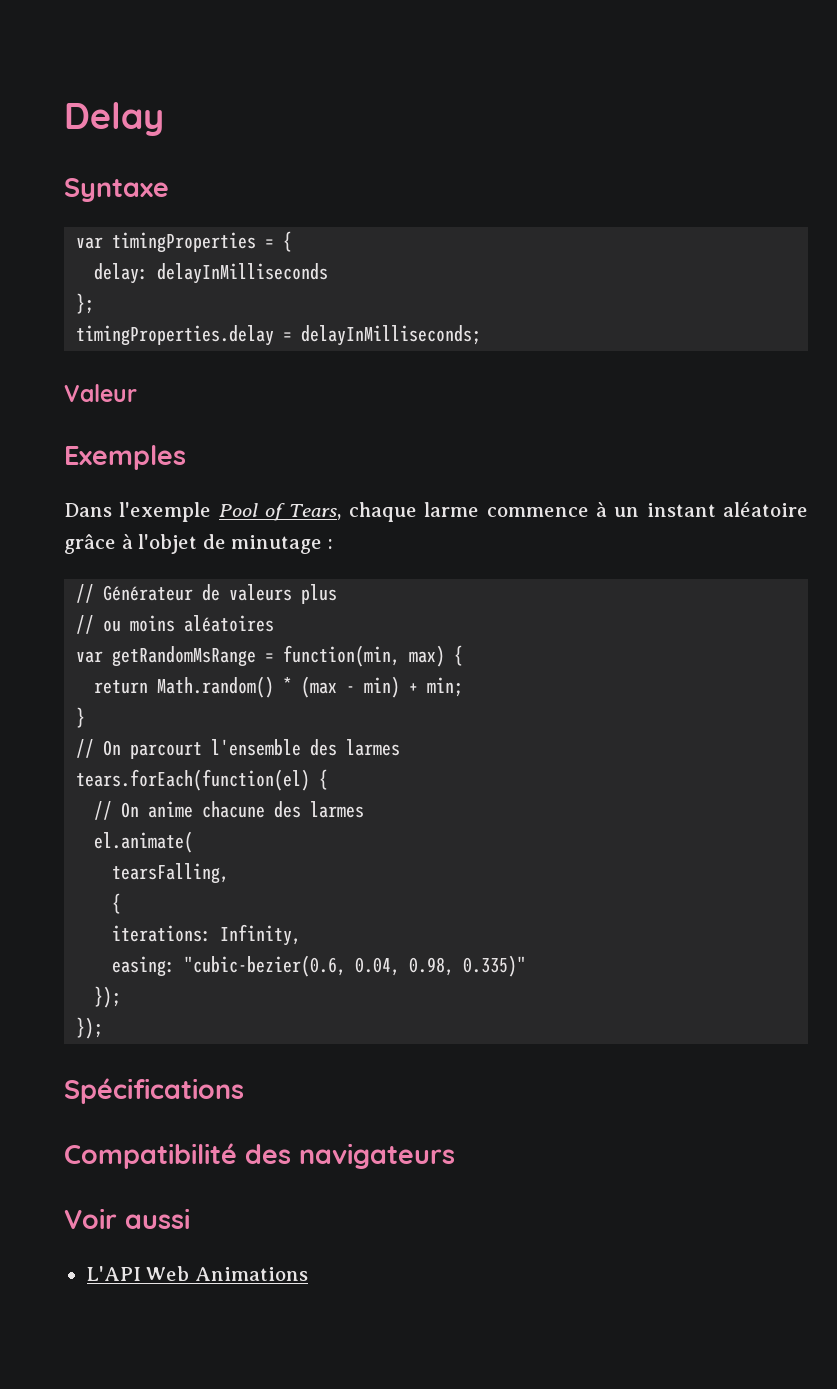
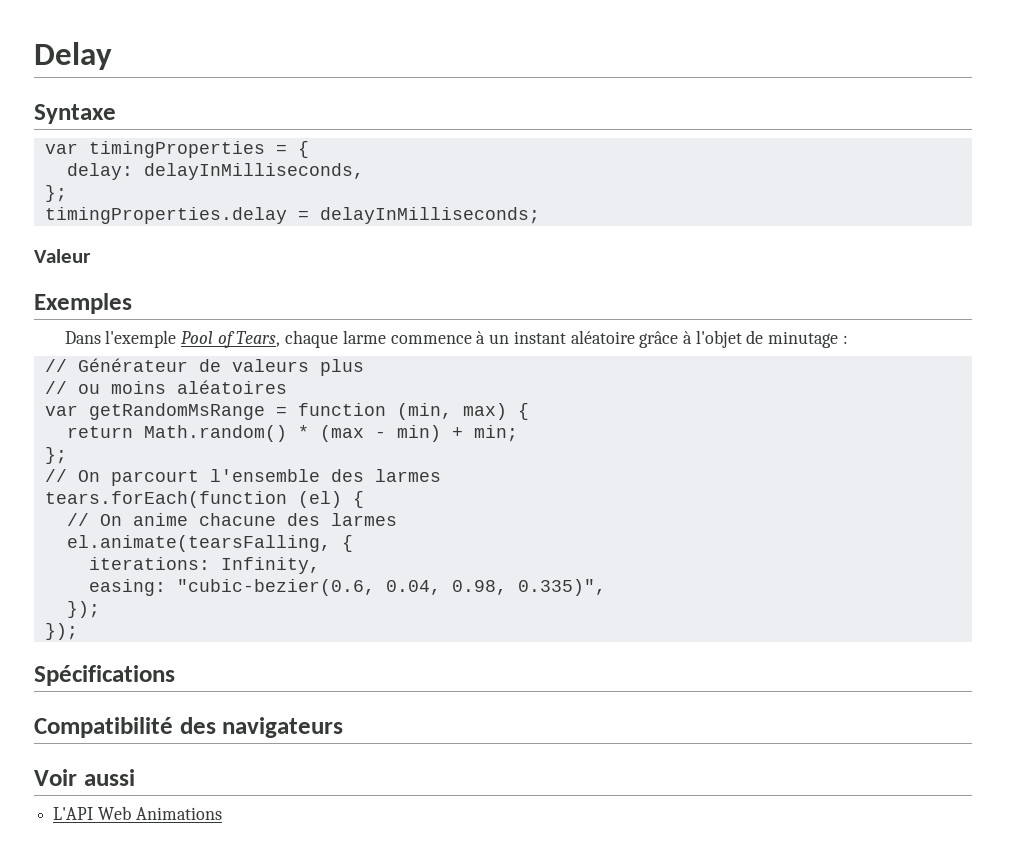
- delay: delayInMilliseconds
+ delay: delayInMilliseconds,
- var getRandomMsRange = function(min, max) {
+ var getRandomMsRange = function (min, max) {
  return Math.random() * (max - min) + min;
- }
+ };
- tears.forEach(function(el) {
+ tears.forEach(function (el) {
- el.animate(
- tearsFalling,
- {
+ el.animate(tearsFalling, {
- easing: "cubic-bezier(0.6, 0.04, 0.98, 0.335)"
+ easing: "cubic-bezier(0.6, 0.04, 0.98, 0.335)",

